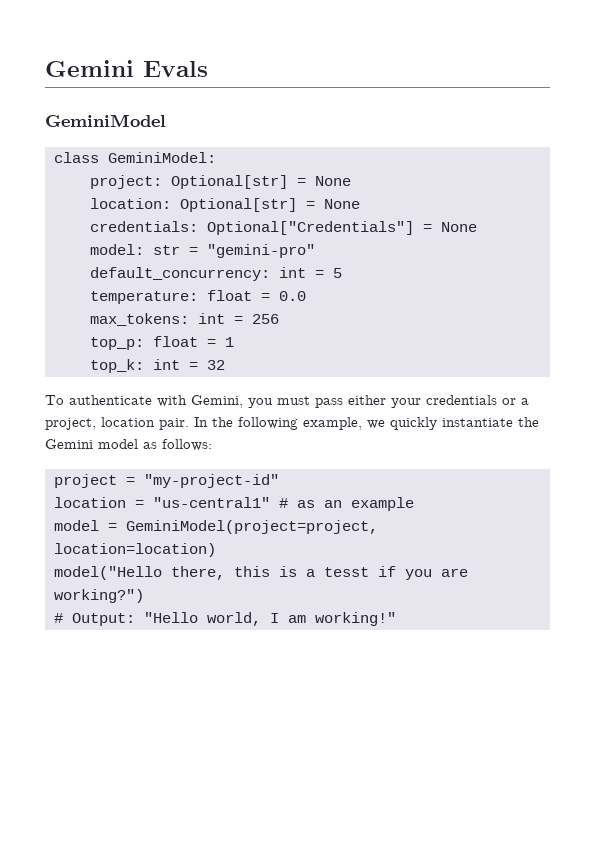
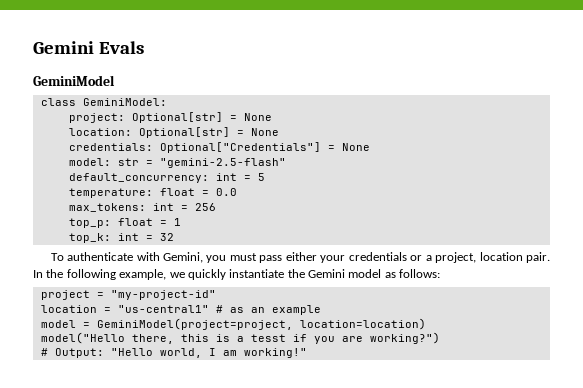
- model: str = "gemini-pro"
+ model: str = "gemini-2.5-flash"

